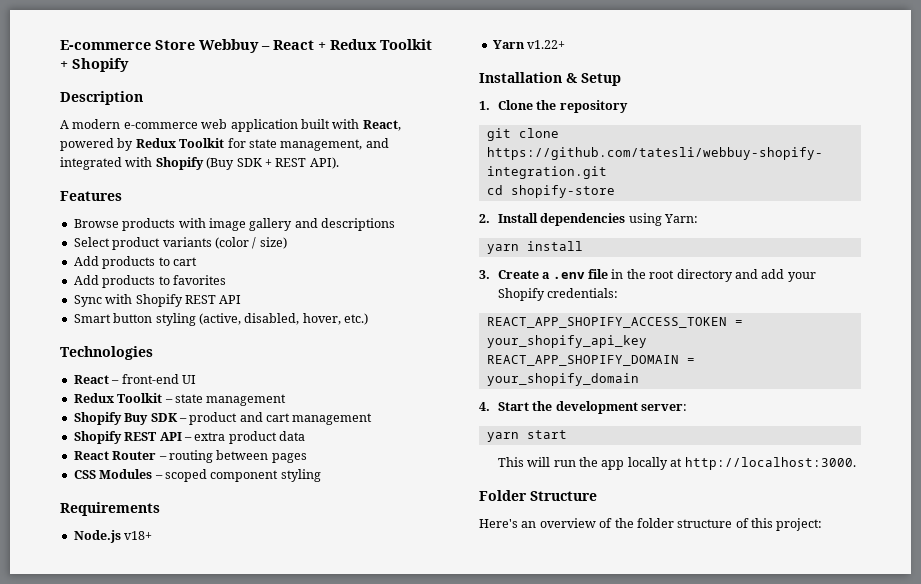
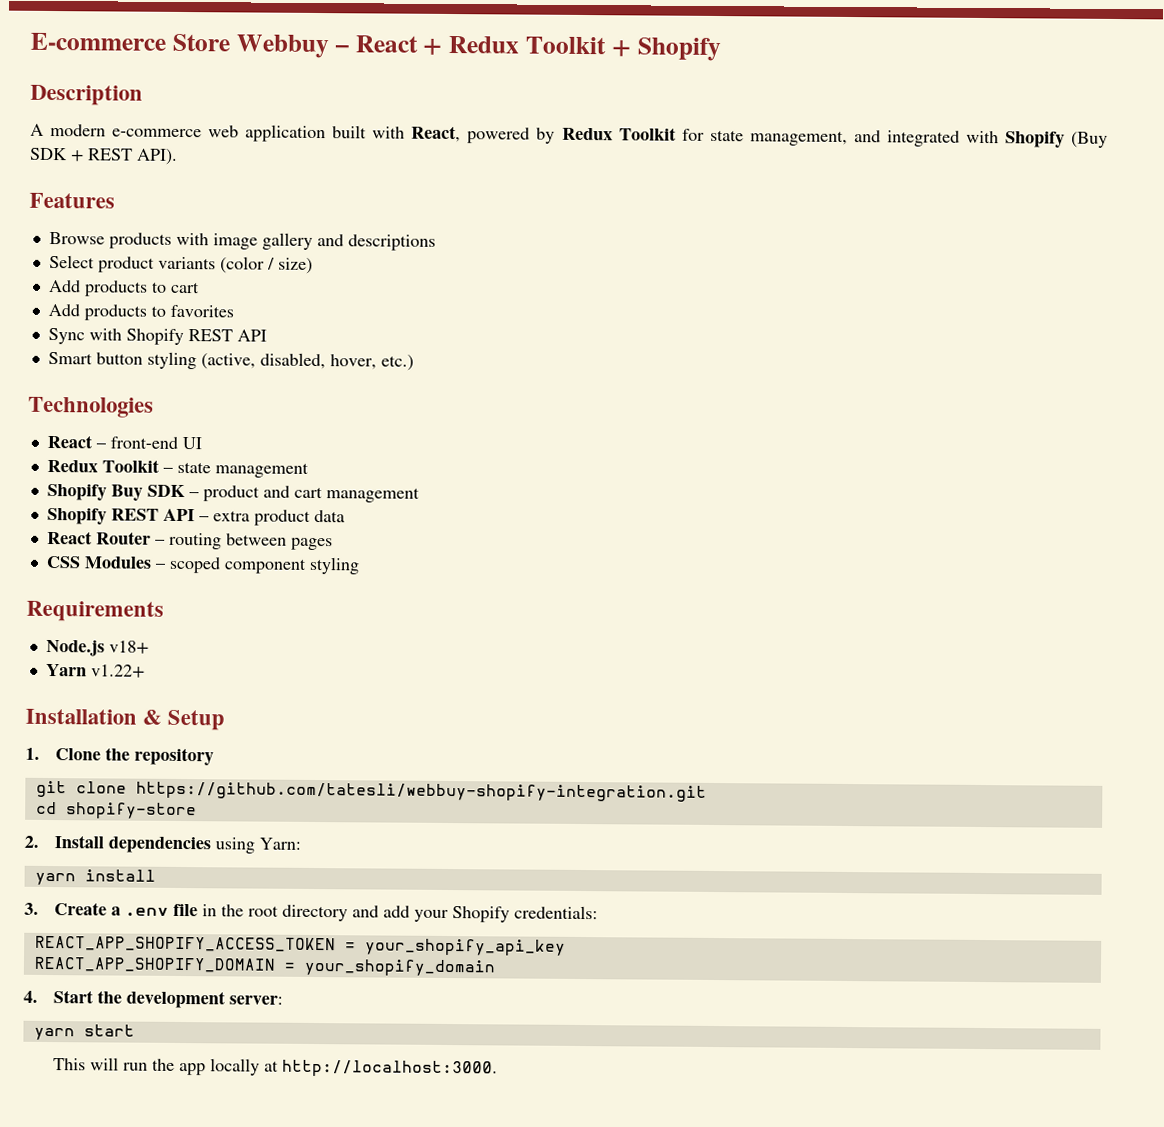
- Folder Structure
- Here's an overview of the folder structure of this project:

